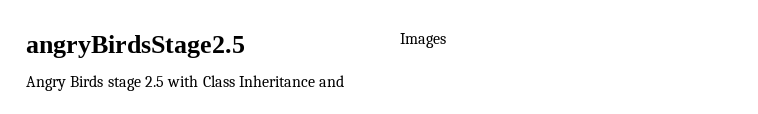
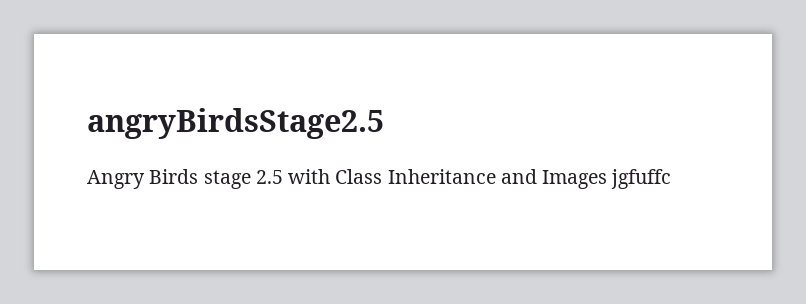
- Angry Birds stage 2.5 with Class Inheritance and Images
+ Angry Birds stage 2.5 with Class Inheritance and Images jgfuffc

